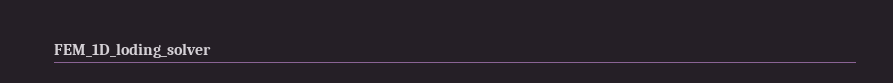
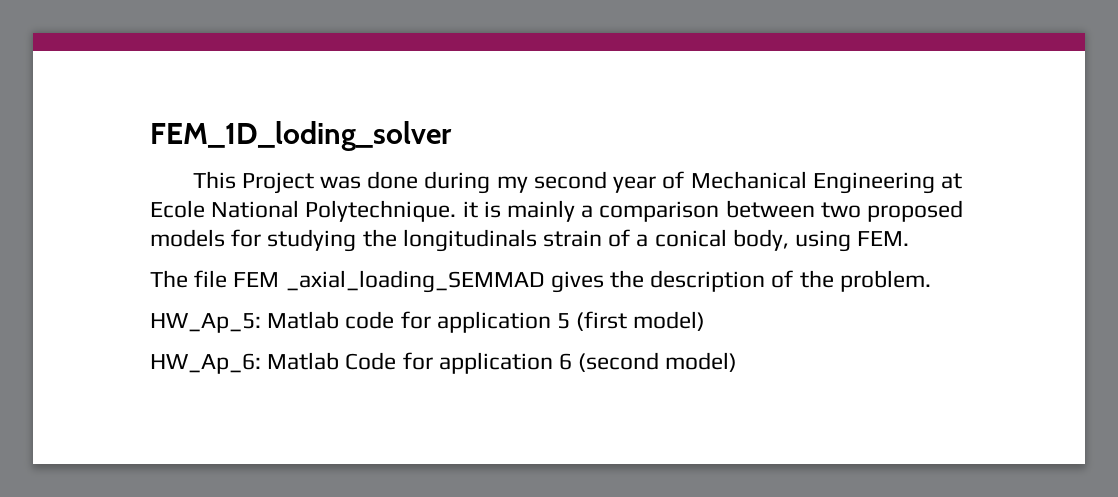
+ This Project was done during my second year of Mechanical Engineering at Ecole National Polytechnique. it is mainly a comparison between two proposed models for studying the longitudinals strain of a conical body, using FEM.
+ The file FEM _axial_loading_SEMMAD gives the description of the problem.
+ HW_Ap_5: Matlab code for application 5 (first model)
+ HW_Ap_6: Matlab Code for application 6 (second model)

